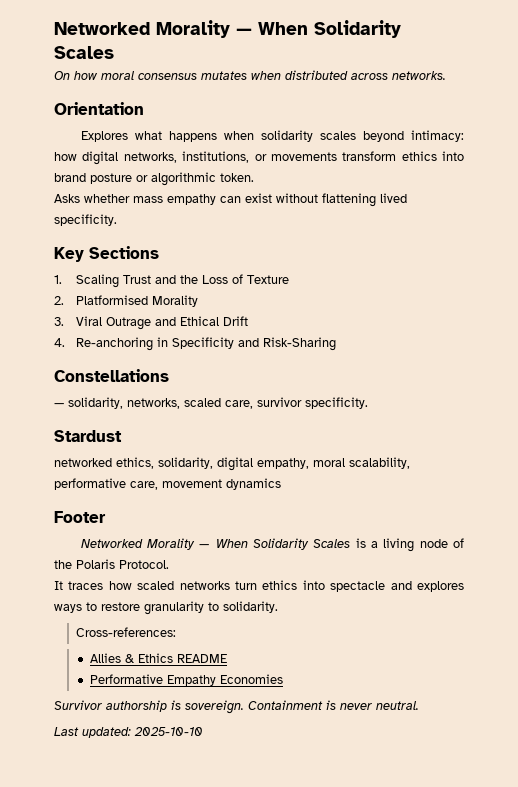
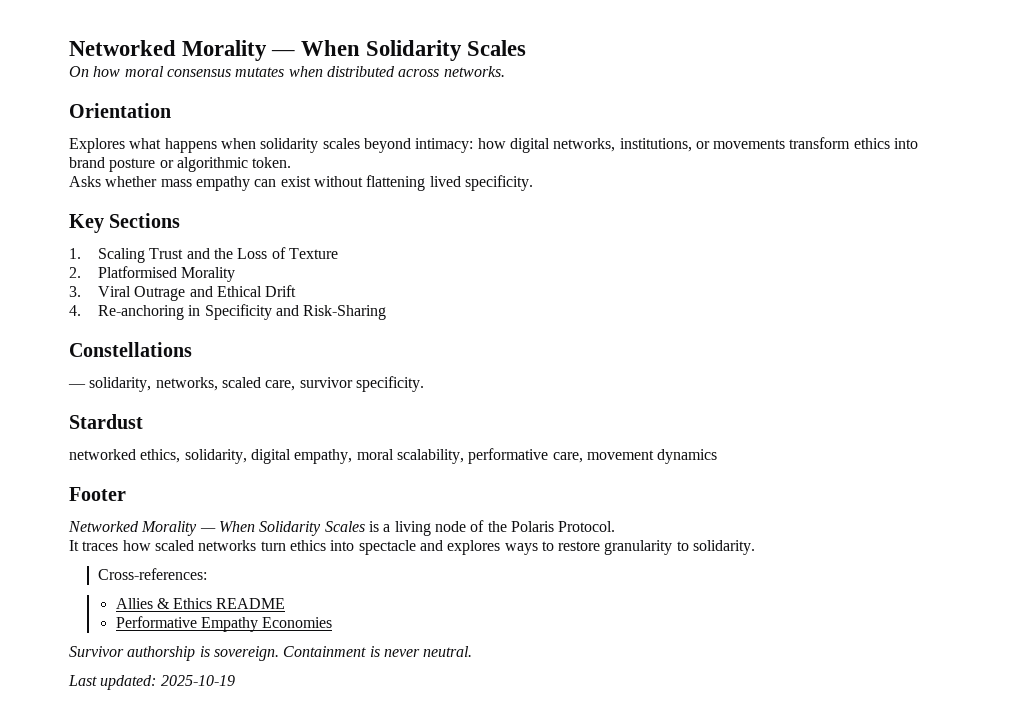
- Last updated: 2025-10-10
+ Last updated: 2025-10-19

